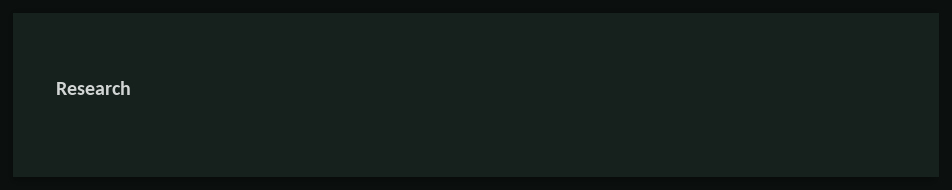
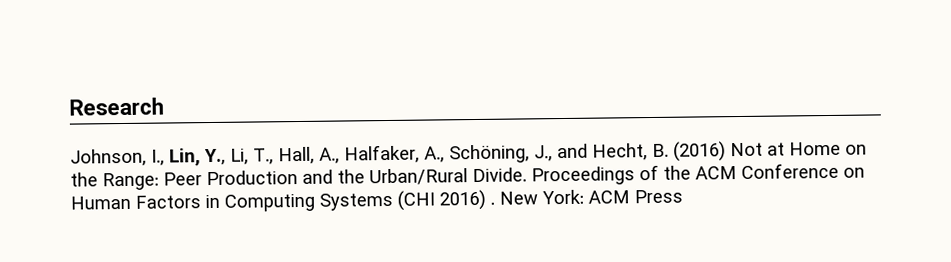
+ Johnson, I., Lin, Y., Li, T., Hall, A., Halfaker, A., Schöning, J., and Hecht, B. (2016) Not at Home on the Range: Peer Production and the Urban/Rural Divide. Proceedings of the ACM Conference on Human Factors in Computing Systems (CHI 2016) . New York: ACM Press

